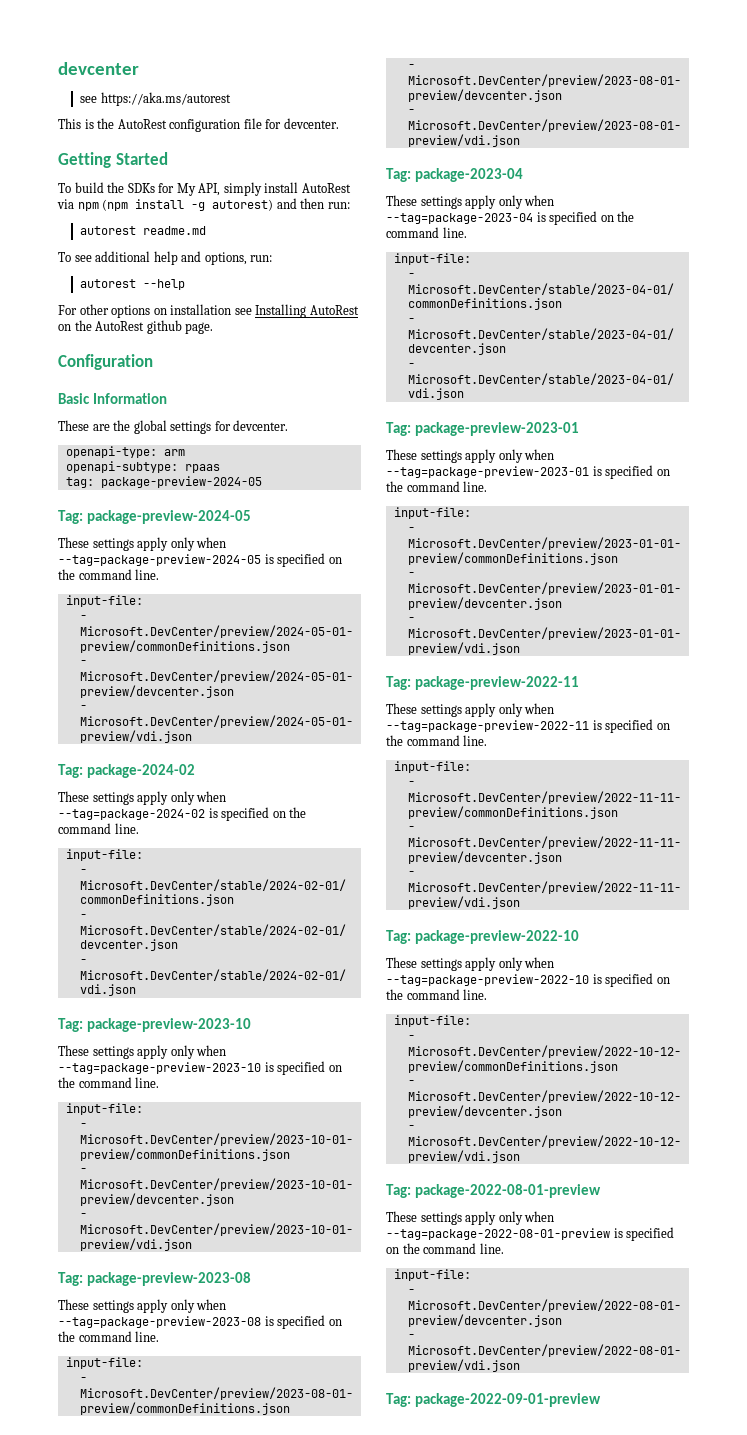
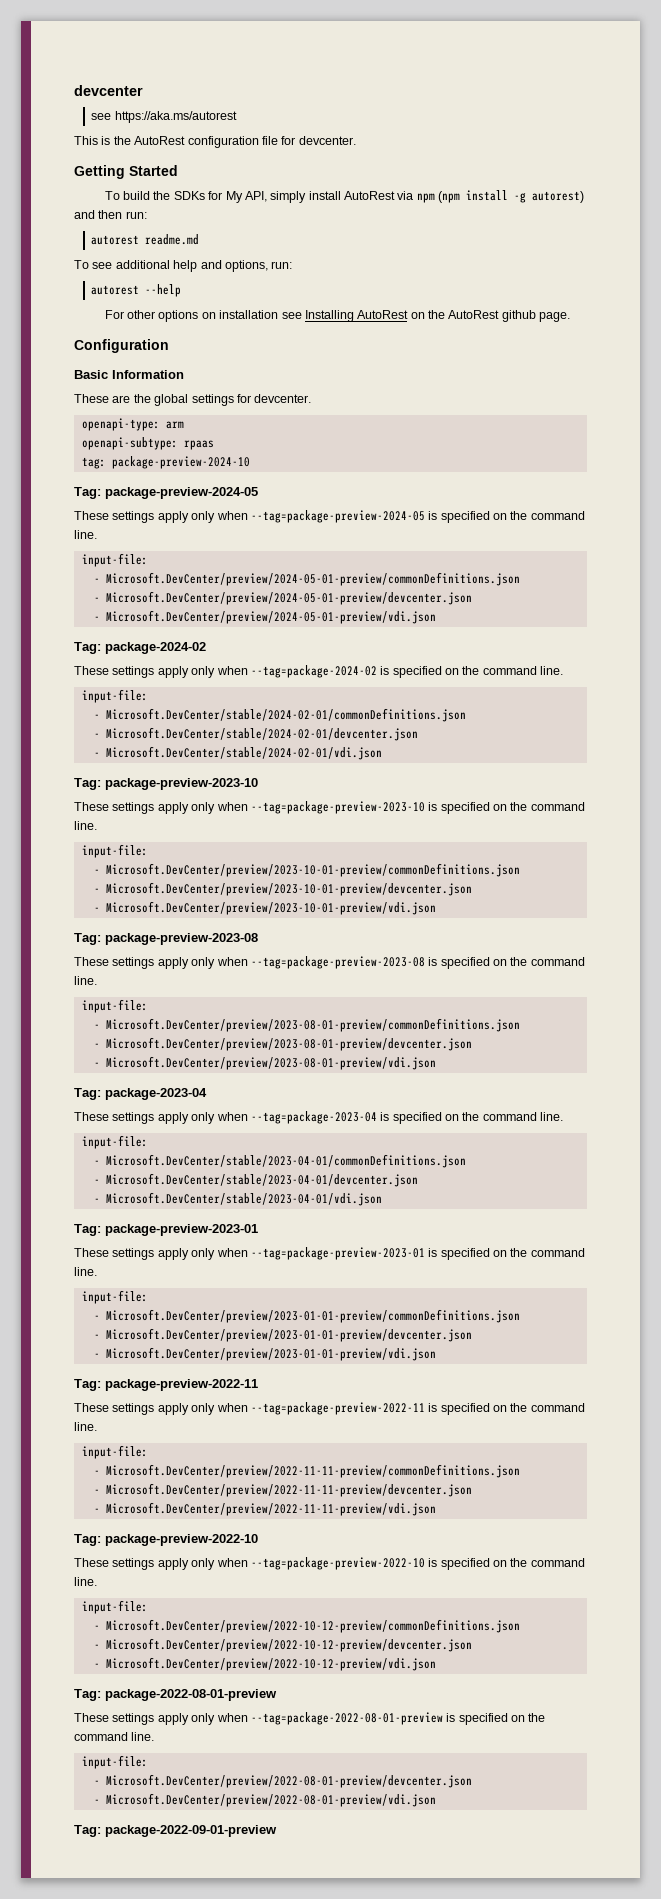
- tag: package-preview-2024-05
+ tag: package-preview-2024-10

